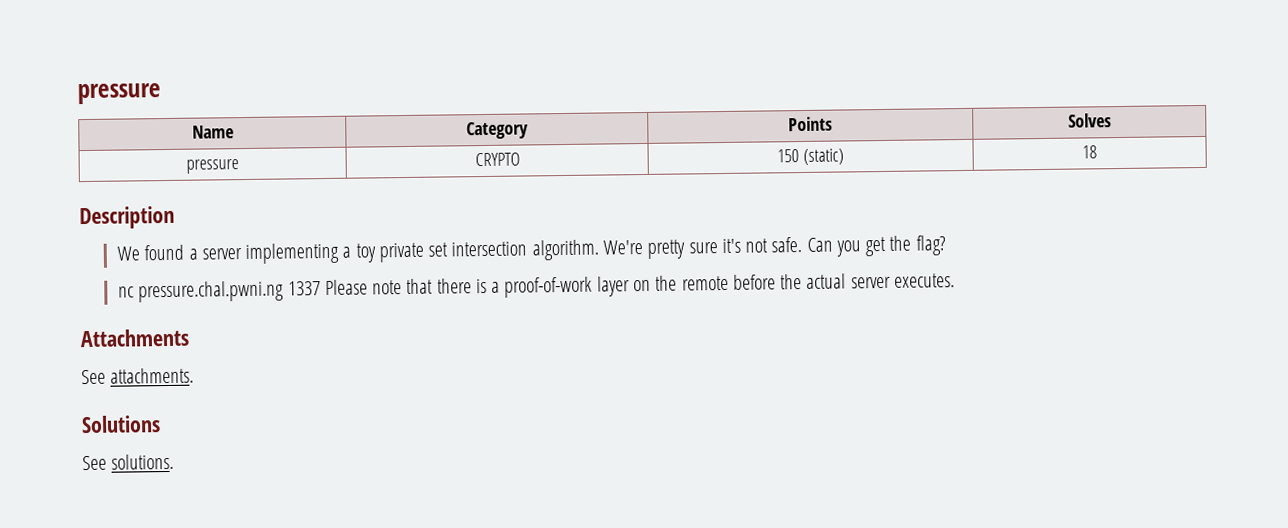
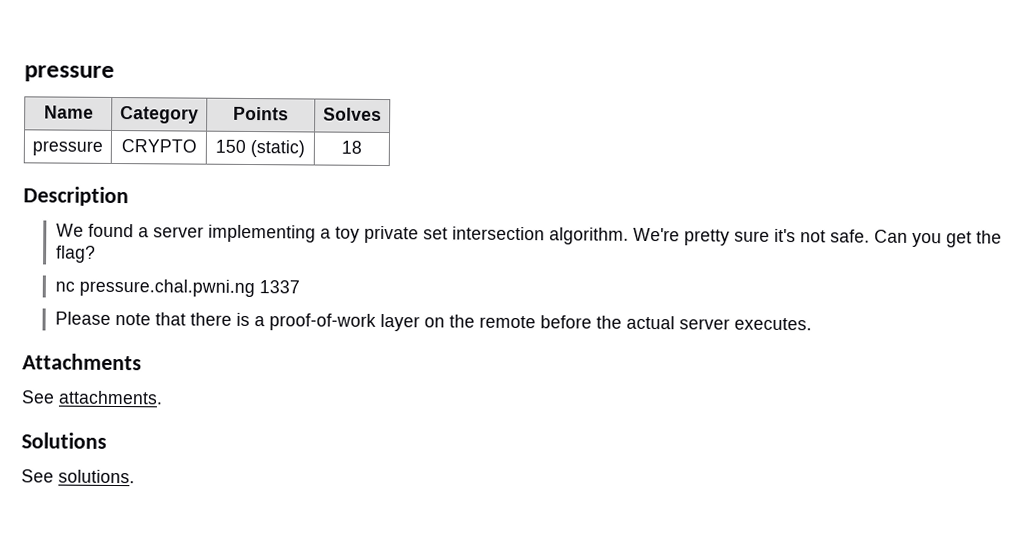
- nc pressure.chal.pwni.ng 1337 Please note that there is a proof-of-work layer on the remote before the actual server executes.
+ nc pressure.chal.pwni.ng 1337
+ Please note that there is a proof-of-work layer on the remote before the actual server executes.

